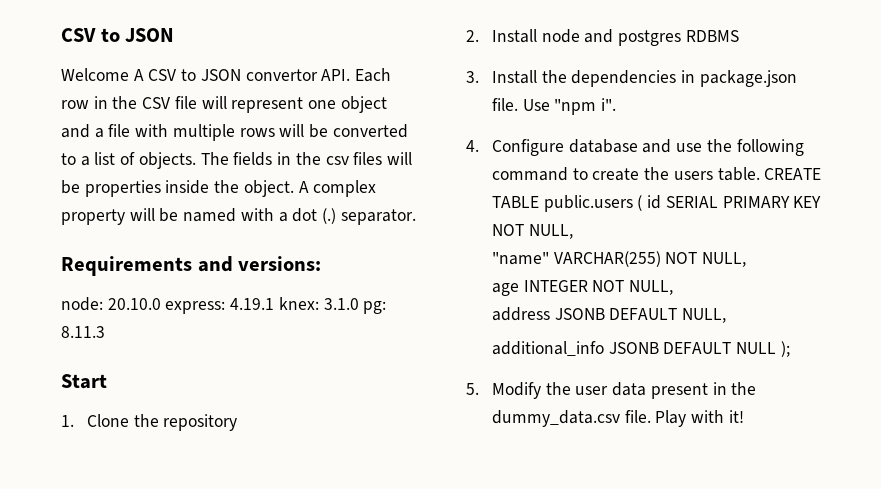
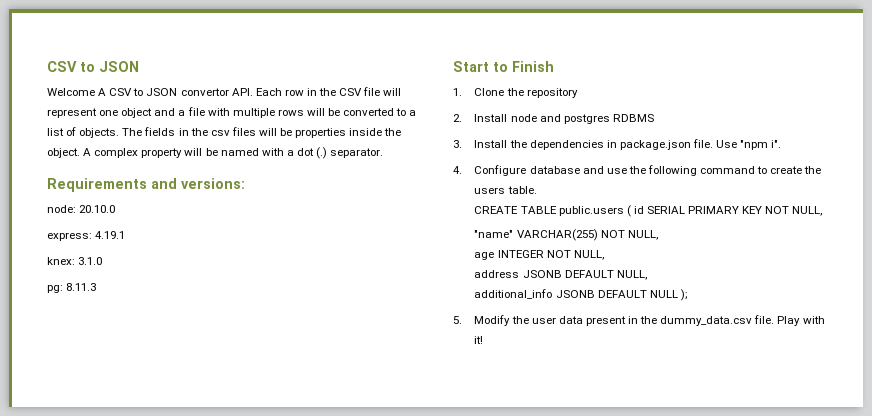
- node: 20.10.0 express: 4.19.1 knex: 3.1.0 pg: 8.11.3
+ node: 20.10.0
+ express: 4.19.1
+ knex: 3.1.0
+ pg: 8.11.3
- Start
+ Start to Finish
- 4. Configure database and use the following command to create the users table. CREATE TABLE public.users ( id SERIAL PRIMARY KEY NOT NULL,
+ 4. Configure database and use the following command to create the users table.
+ CREATE TABLE public.users ( id SERIAL PRIMARY KEY NOT NULL,

